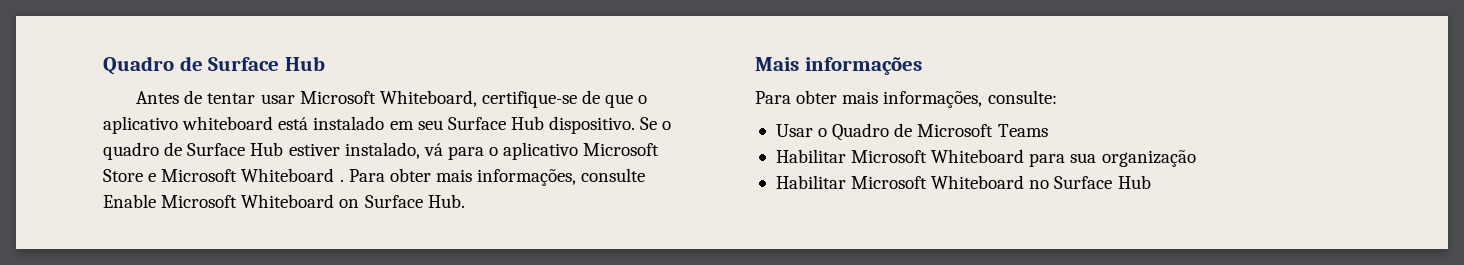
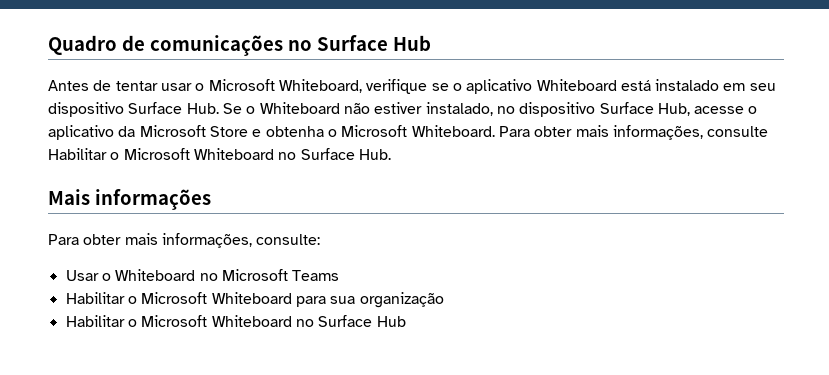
- Quadro de Surface Hub
+ Quadro de comunicações no Surface Hub
- Antes de tentar usar Microsoft Whiteboard, certifique-se de que o aplicativo whiteboard está instalado em seu Surface Hub dispositivo. Se o quadro de Surface Hub estiver instalado, vá para o aplicativo Microsoft Store e Microsoft Whiteboard .
+ Antes de tentar usar o Microsoft Whiteboard, verifique se o aplicativo Whiteboard está instalado em seu dispositivo Surface Hub. Se o Whiteboard não estiver instalado, no dispositivo Surface Hub, acesse o aplicativo da Microsoft Store e obtenha o Microsoft Whiteboard.
- Para obter mais informações, consulte Enable Microsoft Whiteboard on Surface Hub.
+ Para obter mais informações, consulte Habilitar o Microsoft Whiteboard no Surface Hub.
- Usar o Quadro de Microsoft Teams
+ Usar o Whiteboard no Microsoft Teams
- Habilitar Microsoft Whiteboard para sua organização
+ Habilitar o Microsoft Whiteboard para sua organização
- Habilitar Microsoft Whiteboard no Surface Hub
+ Habilitar o Microsoft Whiteboard no Surface Hub

